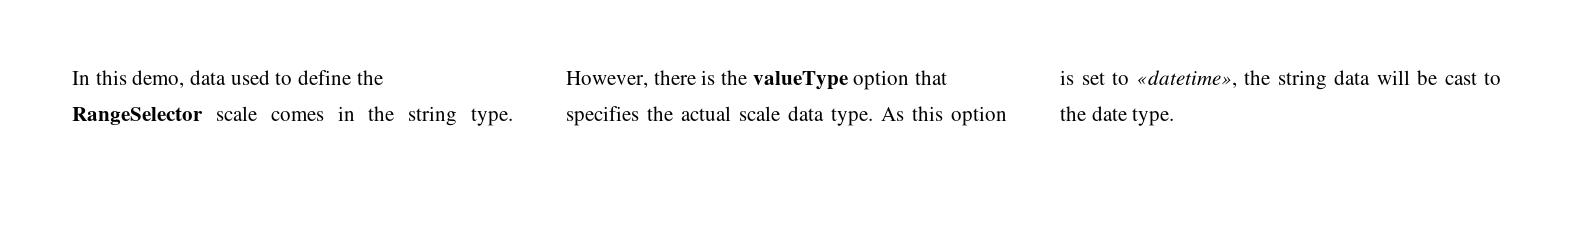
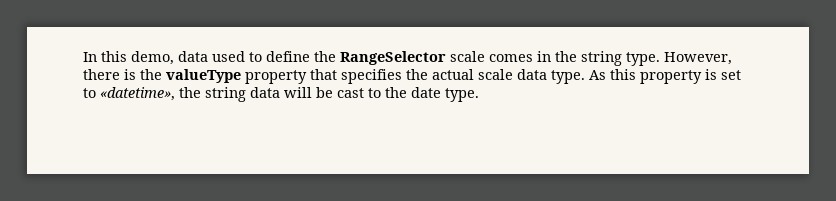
- However, there is the valueType option that specifies the actual scale data type.
+ However, there is the valueType property that specifies the actual scale data type.
- As this option is set to «datetime», the string data will be cast to the date type.
+ As this property is set to «datetime», the string data will be cast to the date type.

